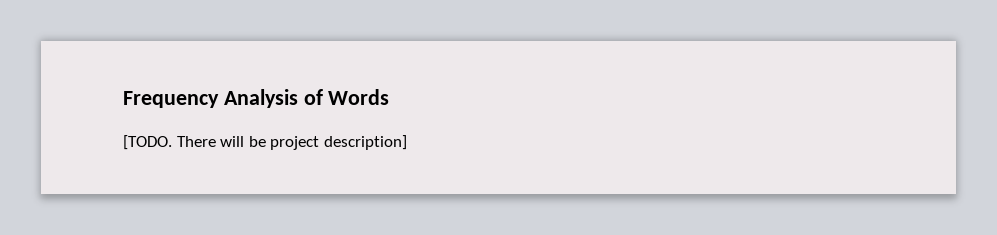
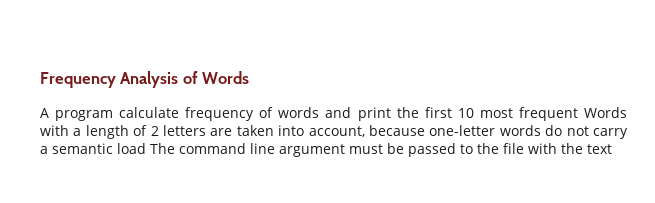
- [TODO. There will be project description]
+ A program calculate frequency of words and print the first 10 most frequent Words with a length of 2 letters are taken into account, because one-letter words do not carry a semantic load The command line argument must be passed to the file with the text

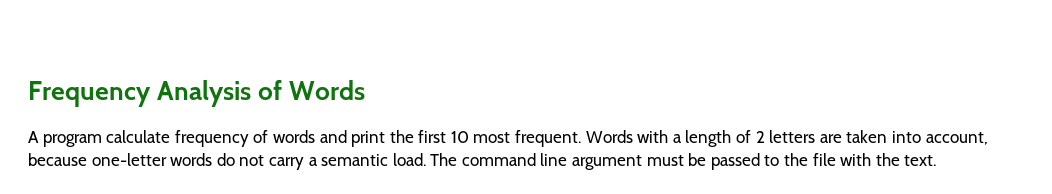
- A program calculate frequency of words and print the first 10 most frequent Words with a length of 2 letters are taken into account, because one-letter words do not carry a semantic load The command line argument must be passed to the file with the text
+ A program calculate frequency of words and print the first 10 most frequent. Words with a length of 2 letters are taken into account, because one-letter words do not carry a semantic load. The command line argument must be passed to the file with the text.

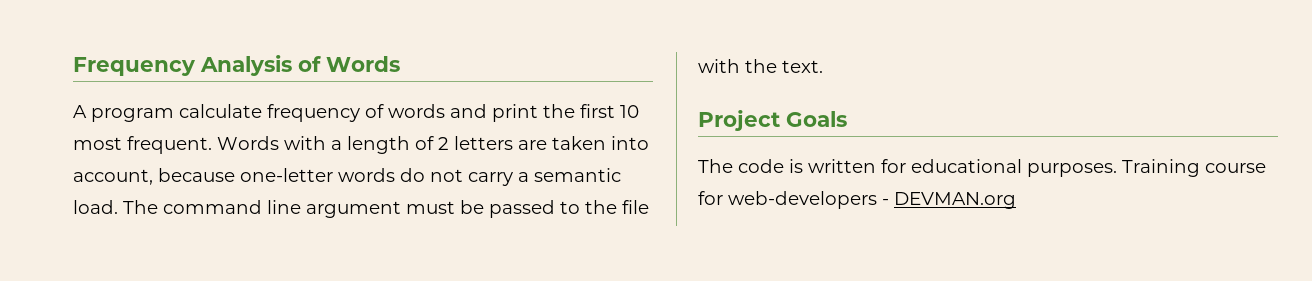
+ Project Goals
+ The code is written for educational purposes. Training course for web-developers - DEVMAN.org

